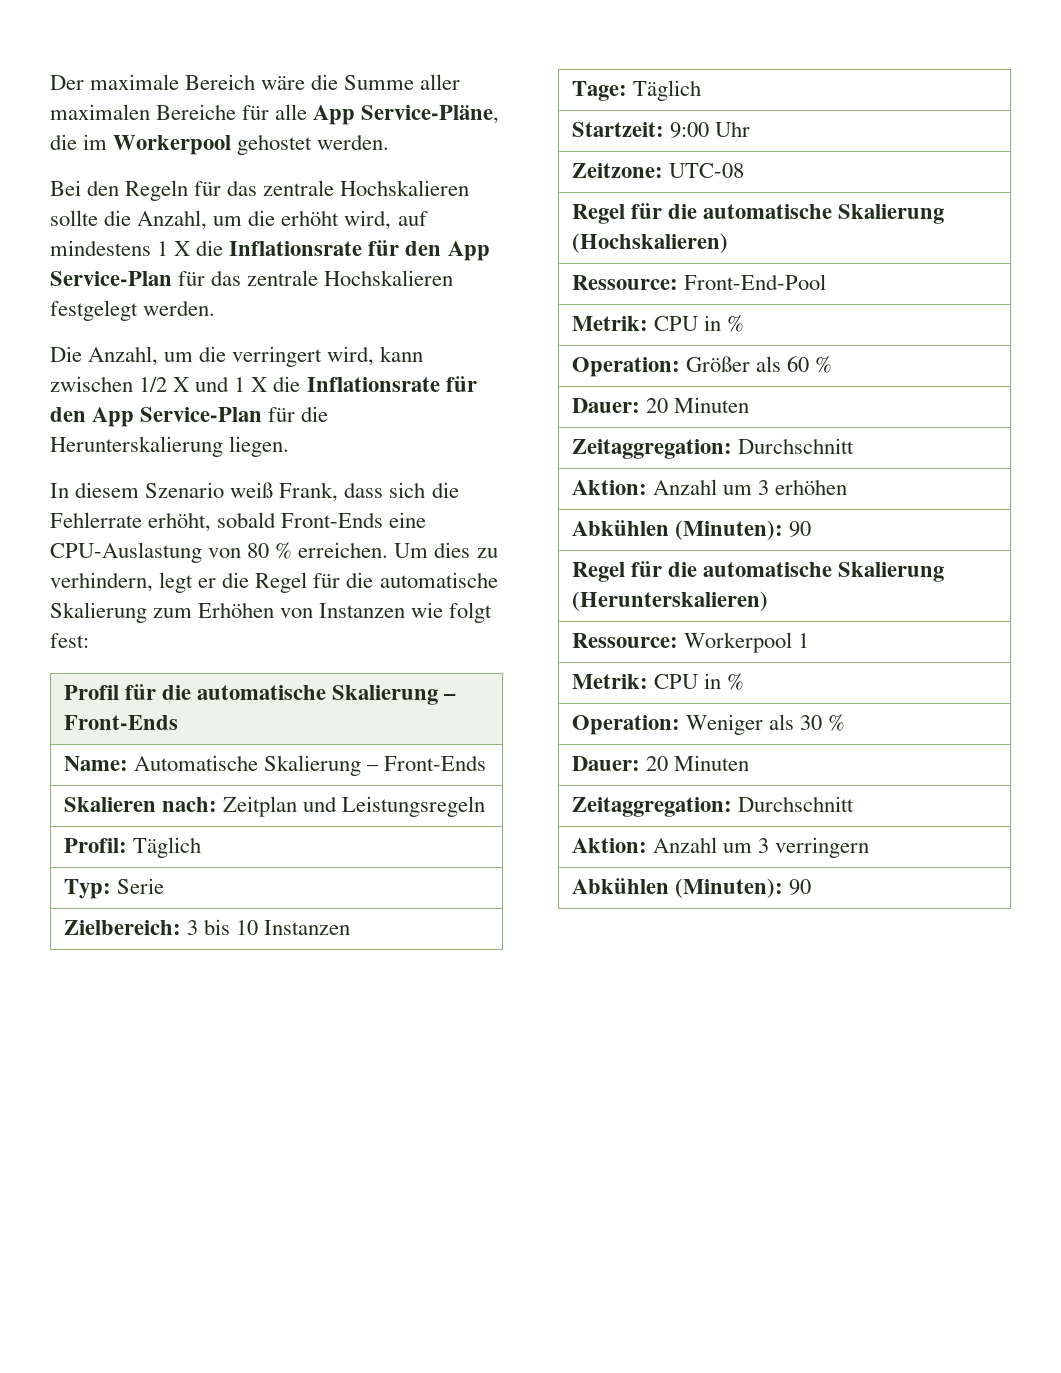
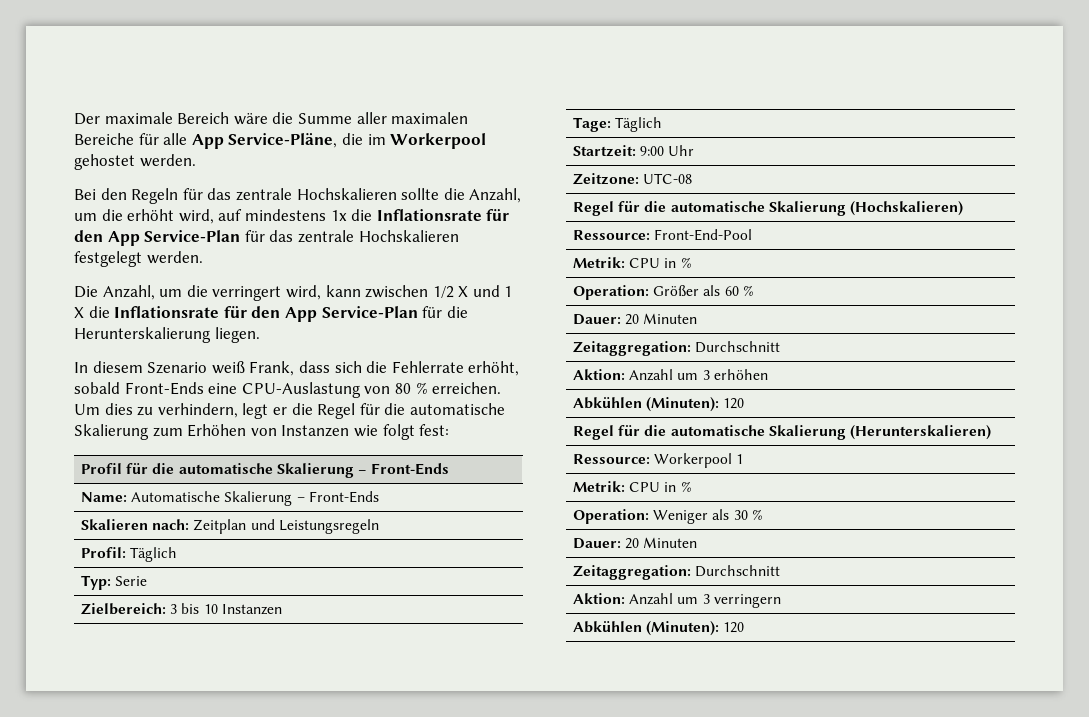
- Bei den Regeln für das zentrale Hochskalieren sollte die Anzahl, um die erhöht wird, auf mindestens 1 X die Inflationsrate für den App Service-Plan für das zentrale Hochskalieren festgelegt werden.
+ Bei den Regeln für das zentrale Hochskalieren sollte die Anzahl, um die erhöht wird, auf mindestens 1x die Inflationsrate für den App Service-Plan für das zentrale Hochskalieren festgelegt werden.
  Aktion: Anzahl um 3 erhöhen
- Abkühlen (Minuten): 90
+ Abkühlen (Minuten): 120
  Aktion: Anzahl um 3 verringern
- Abkühlen (Minuten): 90
+ Abkühlen (Minuten): 120

